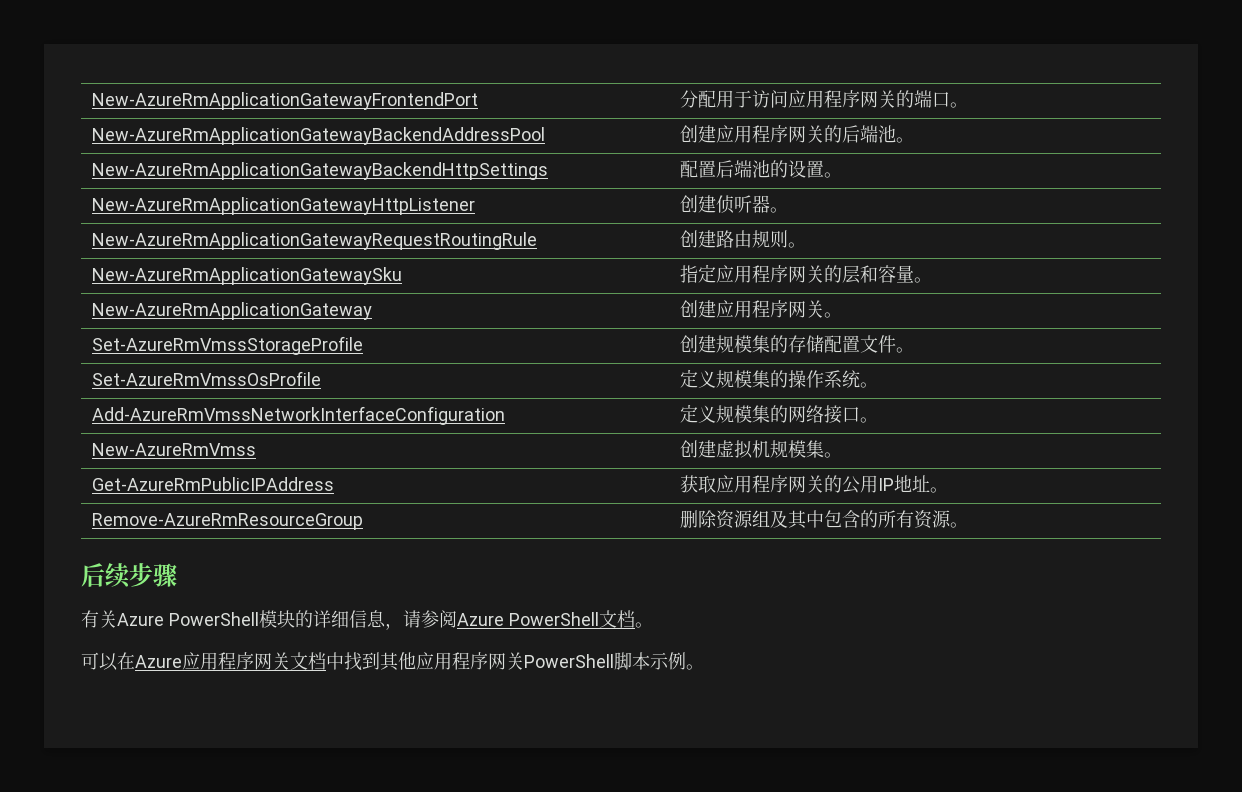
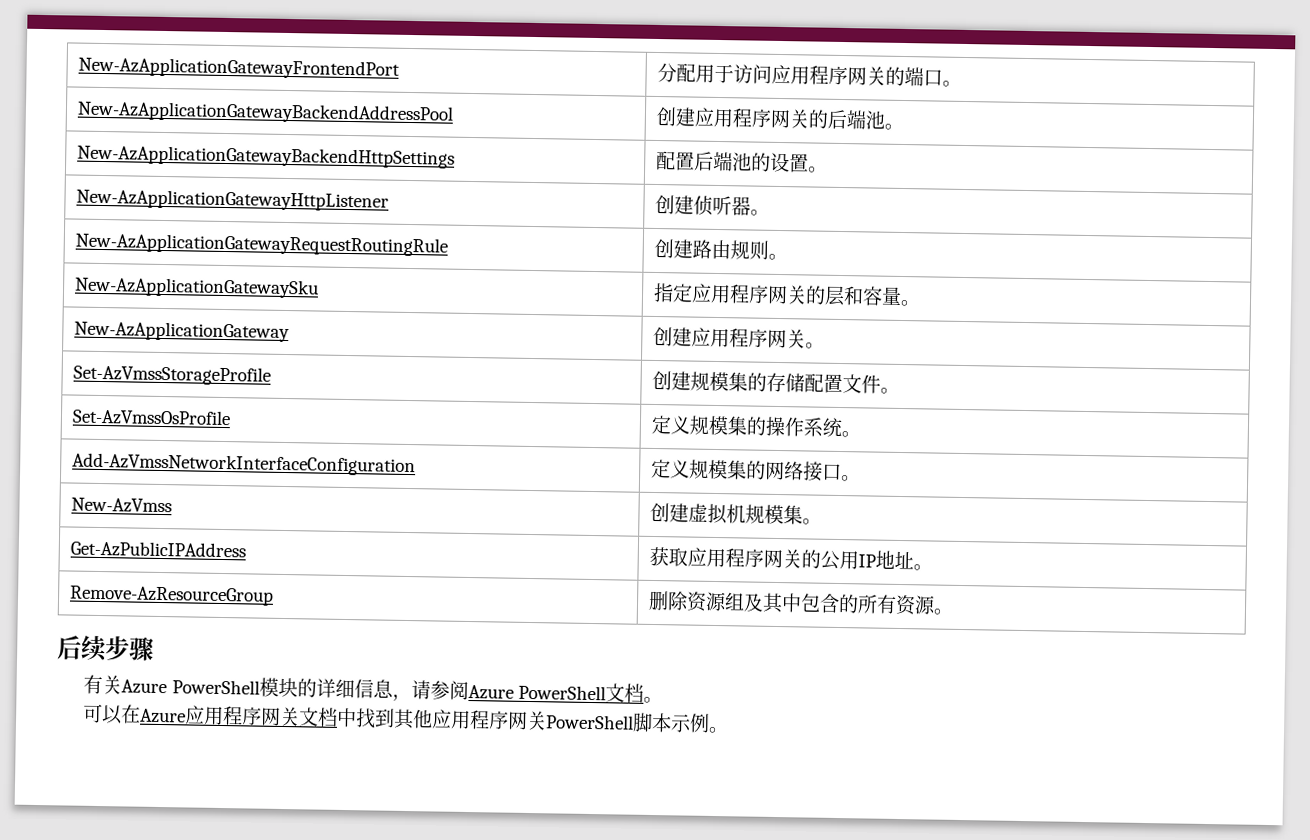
- New-AzureRmApplicationGatewayFrontendPort | 分配用于访问应用程序网关的端口。
+ New-AzApplicationGatewayFrontendPort | 分配用于访问应用程序网关的端口。
- New-AzureRmApplicationGatewayBackendAddressPool | 创建应用程序网关的后端池。
+ New-AzApplicationGatewayBackendAddressPool | 创建应用程序网关的后端池。
- New-AzureRmApplicationGatewayBackendHttpSettings | 配置后端池的设置。
+ New-AzApplicationGatewayBackendHttpSettings | 配置后端池的设置。
- New-AzureRmApplicationGatewayHttpListener | 创建侦听器。
+ New-AzApplicationGatewayHttpListener | 创建侦听器。
- New-AzureRmApplicationGatewayRequestRoutingRule | 创建路由规则。
+ New-AzApplicationGatewayRequestRoutingRule | 创建路由规则。
- New-AzureRmApplicationGatewaySku | 指定应用程序网关的层和容量。
+ New-AzApplicationGatewaySku | 指定应用程序网关的层和容量。
- New-AzureRmApplicationGateway | 创建应用程序网关。
+ New-AzApplicationGateway | 创建应用程序网关。
- Set-AzureRmVmssStorageProfile | 创建规模集的存储配置文件。
+ Set-AzVmssStorageProfile | 创建规模集的存储配置文件。
- Set-AzureRmVmssOsProfile | 定义规模集的操作系统。
+ Set-AzVmssOsProfile | 定义规模集的操作系统。
- Add-AzureRmVmssNetworkInterfaceConfiguration | 定义规模集的网络接口。
+ Add-AzVmssNetworkInterfaceConfiguration | 定义规模集的网络接口。
- New-AzureRmVmss | 创建虚拟机规模集。
+ New-AzVmss | 创建虚拟机规模集。
- Get-AzureRmPublicIPAddress | 获取应用程序网关的公用IP地址。
+ Get-AzPublicIPAddress | 获取应用程序网关的公用IP地址。
- Remove-AzureRmResourceGroup | 删除资源组及其中包含的所有资源。
+ Remove-AzResourceGroup | 删除资源组及其中包含的所有资源。

